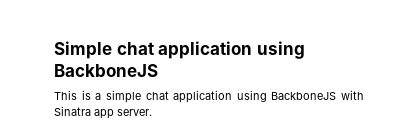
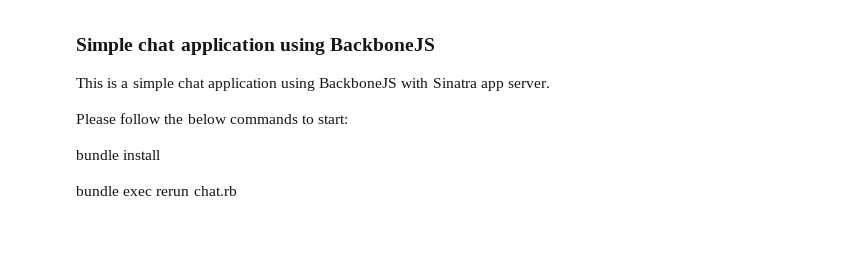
+ Please follow the below commands to start:
+ bundle install
+ bundle exec rerun chat.rb

